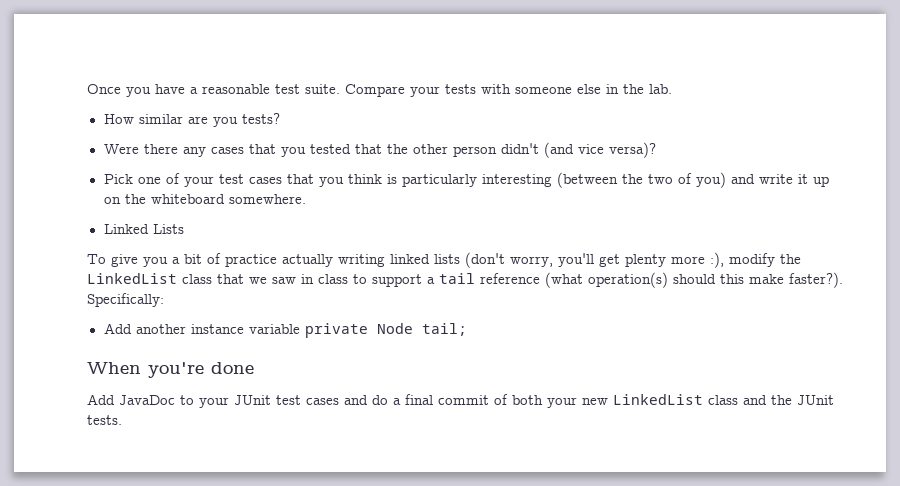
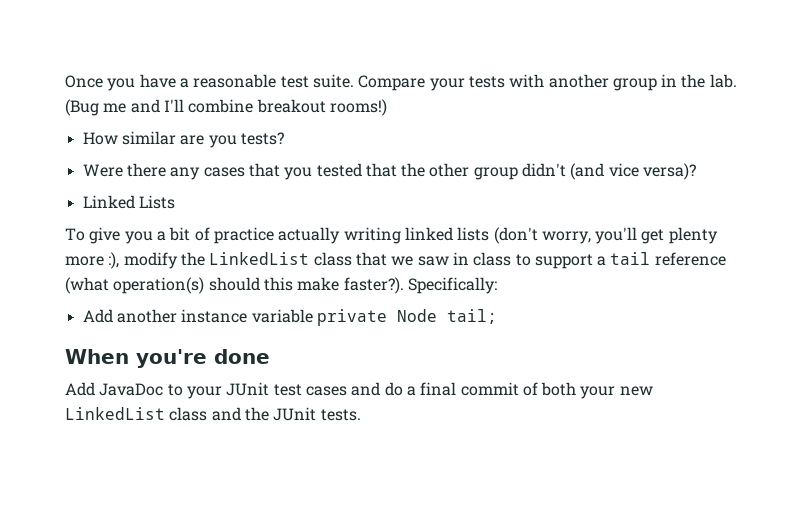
- Compare your tests with someone else in the lab.
+ Compare your tests with another group in the lab. (Bug me and I'll combine breakout rooms!)
- Were there any cases that you tested that the other person didn't (and vice versa)?
+ Were there any cases that you tested that the other group didn't (and vice versa)?
- Pick one of your test cases that you think is particularly interesting (between the two of you) and write it up on the whiteboard somewhere.

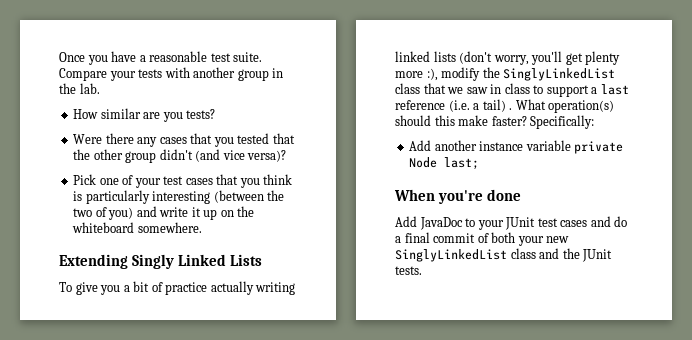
- (Bug me and I'll combine breakout rooms!)
- Linked Lists
+ Pick one of your test cases that you think is particularly interesting (between the two of you) and write it up on the whiteboard somewhere.
+ Extending Singly Linked Lists
- To give you a bit of practice actually writing linked lists (don't worry, you'll get plenty more :), modify the LinkedList class that we saw in class to support a tail reference (what operation(s) should this make faster?).
+ To give you a bit of practice actually writing linked lists (don't worry, you'll get plenty more :), modify the SinglyLinkedList class that we saw in class to support a last reference (i.e. a tail) . What operation(s) should this make faster?
- Add another instance variable private Node tail;
+ Add another instance variable private Node last;
- Add JavaDoc to your JUnit test cases and do a final commit of both your new LinkedList class and the JUnit tests.
+ Add JavaDoc to your JUnit test cases and do a final commit of both your new SinglyLinkedList class and the JUnit tests.

